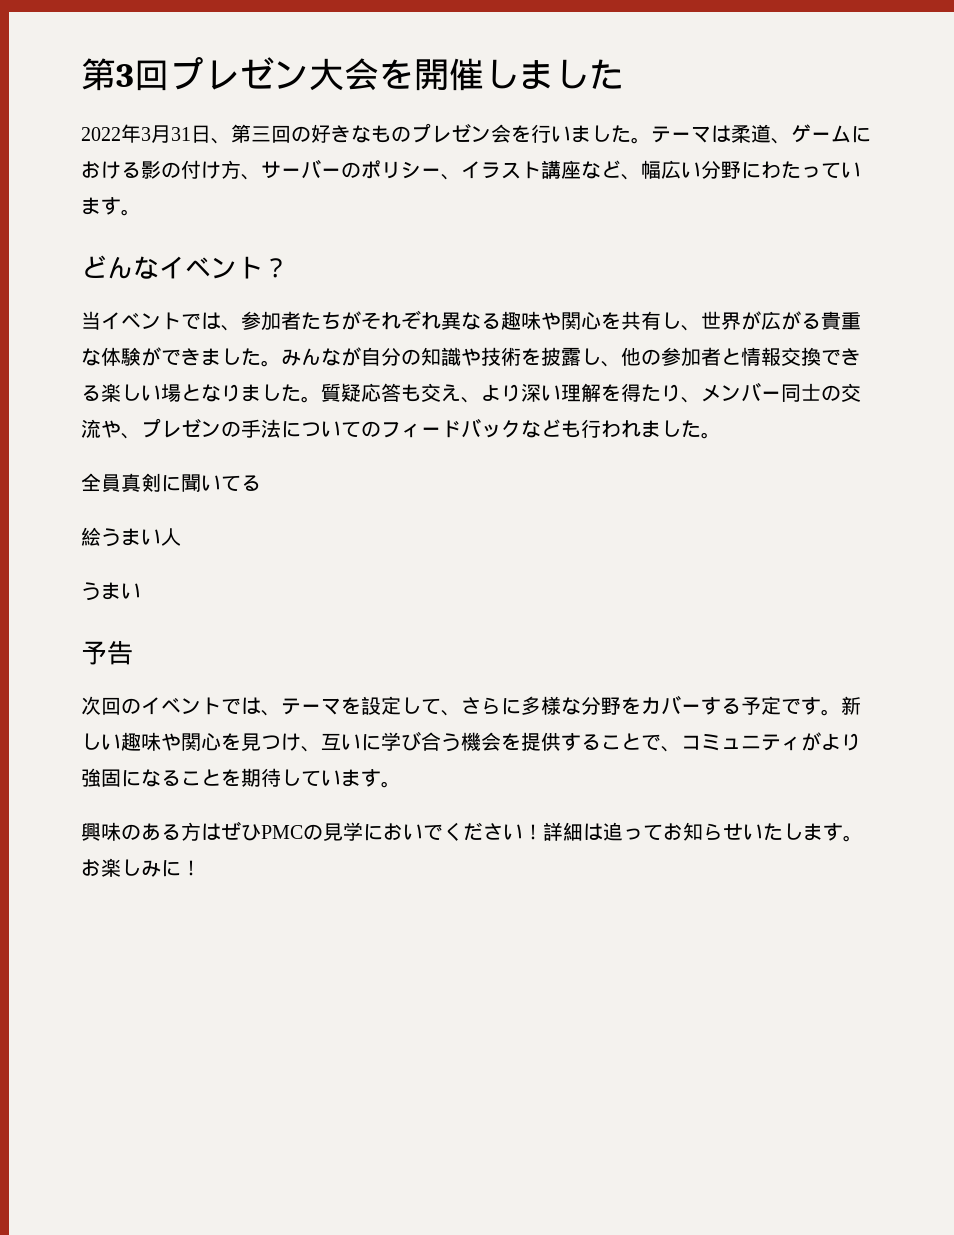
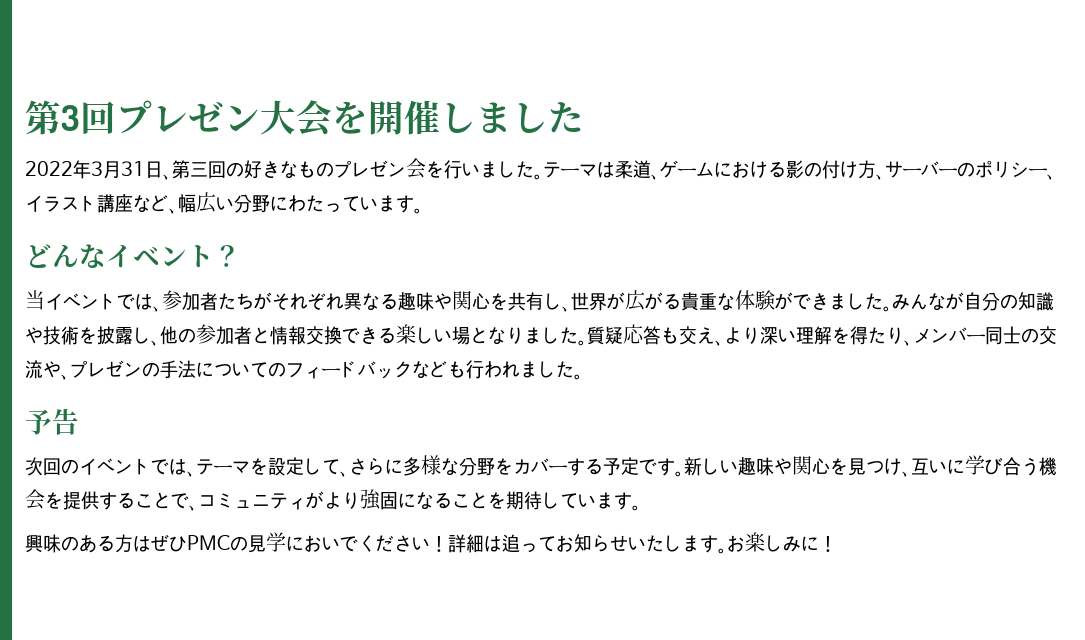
- 全員真剣に聞いてる
- 絵うまい人
- うまい

